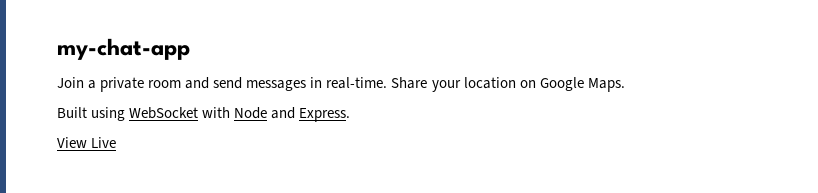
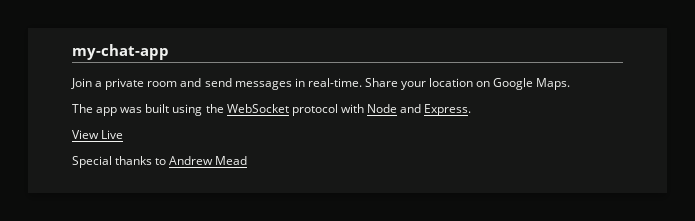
- Built using WebSocket with Node and Express.
+ The app was built using the WebSocket protocol with Node and Express.
+ Special thanks to Andrew Mead

